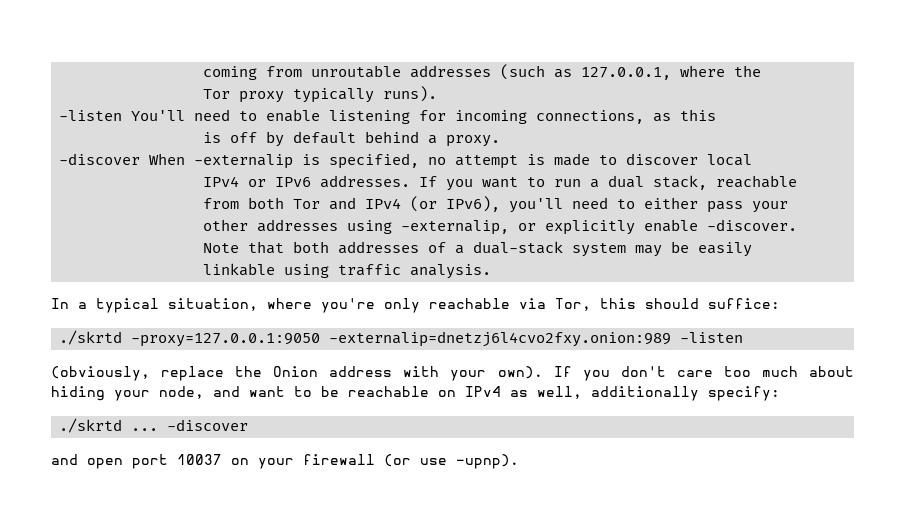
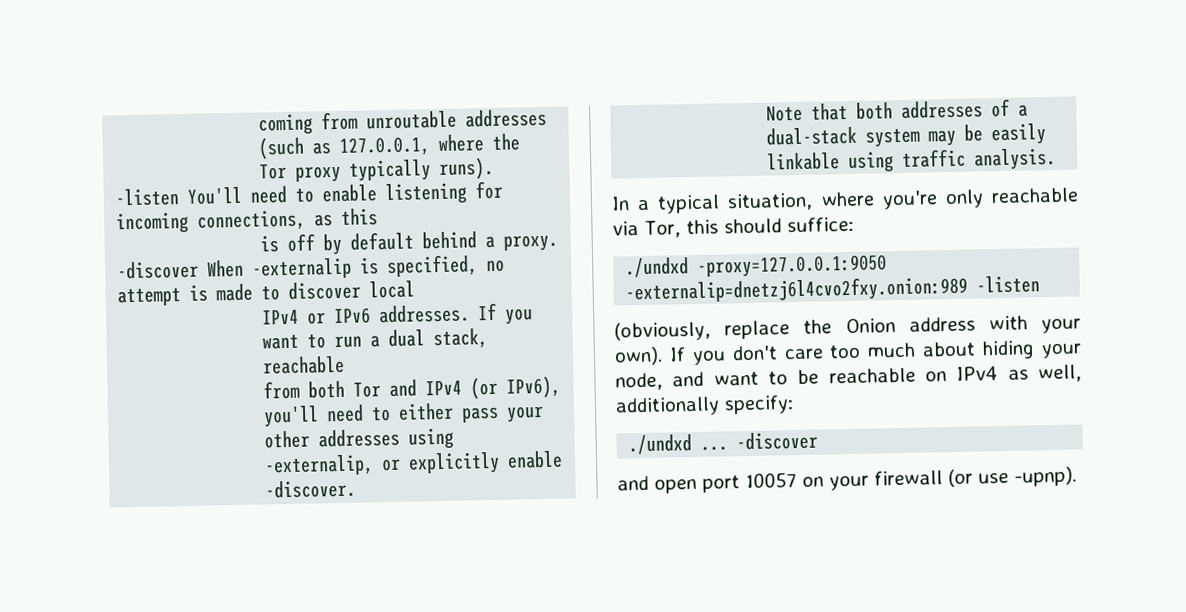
- ./skrtd -proxy=127.0.0.1:9050 -externalip=dnetzj6l4cvo2fxy.onion:989 -listen
+ ./undxd -proxy=127.0.0.1:9050 -externalip=dnetzj6l4cvo2fxy.onion:989 -listen
- ./skrtd ...
+ ./undxd ...
- and open port 10037 on your firewall (or use -upnp).
+ and open port 10057 on your firewall (or use -upnp).

